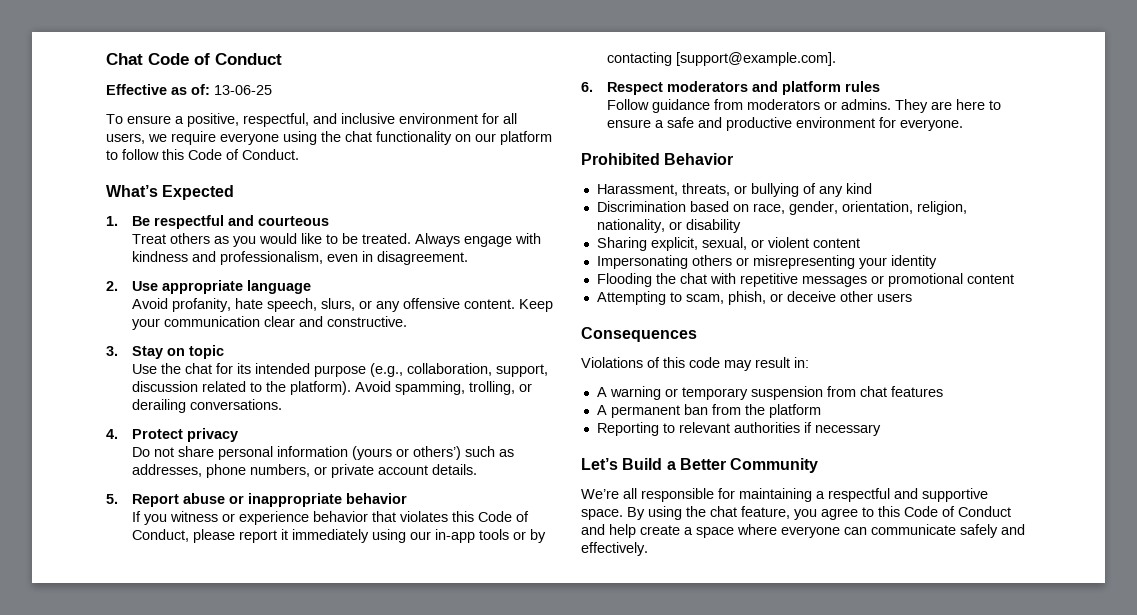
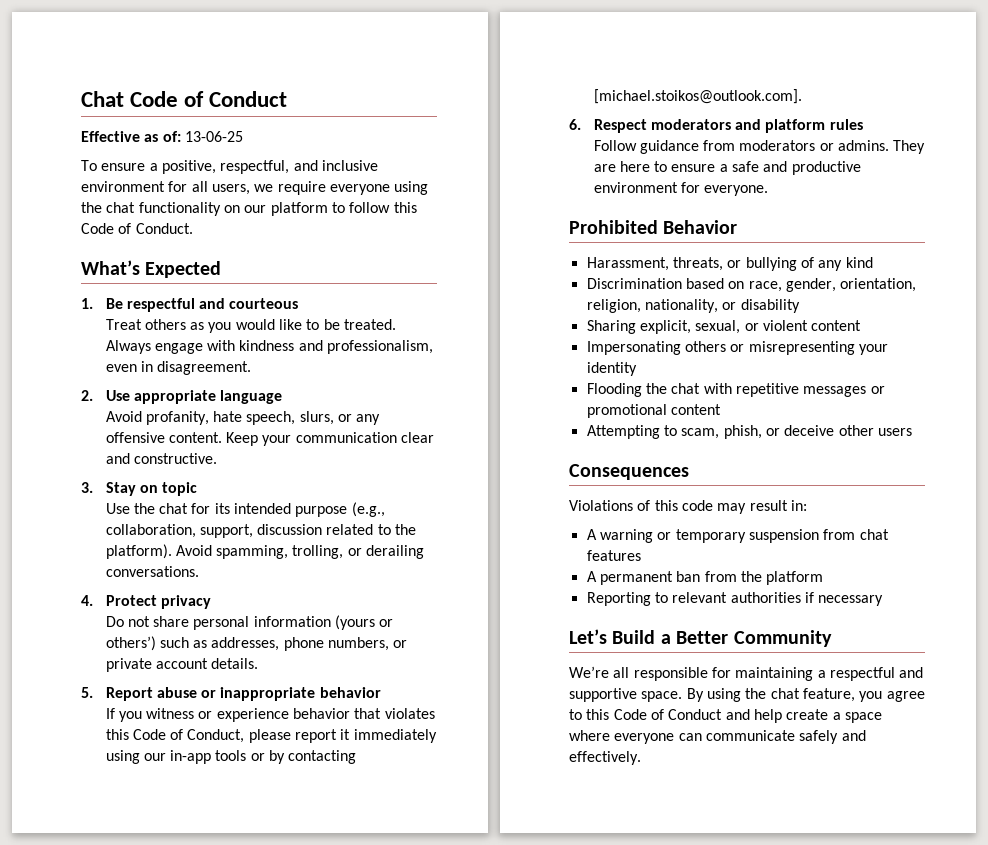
- If you witness or experience behavior that violates this Code of Conduct, please report it immediately using our in-app tools or by contacting [support@example.com].
+ If you witness or experience behavior that violates this Code of Conduct, please report it immediately using our in-app tools or by contacting [michael.stoikos@outlook.com].

